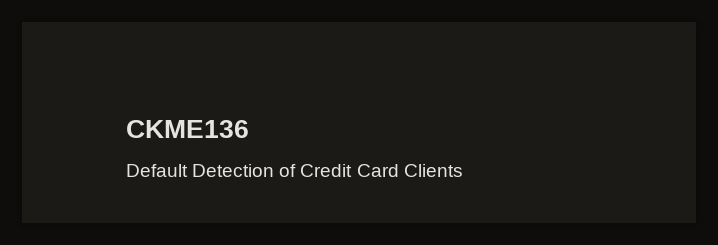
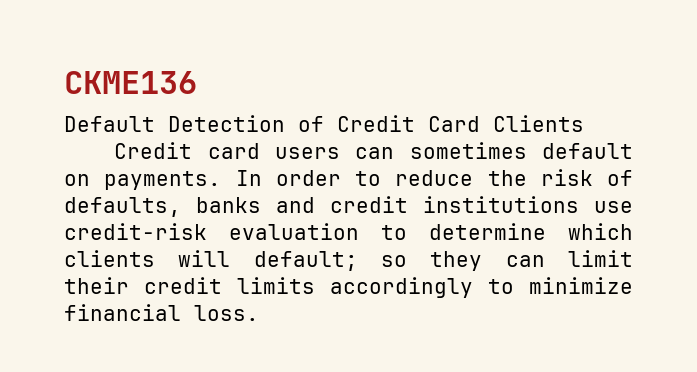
+ Credit card users can sometimes default on payments. In order to reduce the risk of defaults, banks and credit institutions use credit-risk evaluation to determine which clients will default; so they can limit their credit limits accordingly to minimize financial loss.

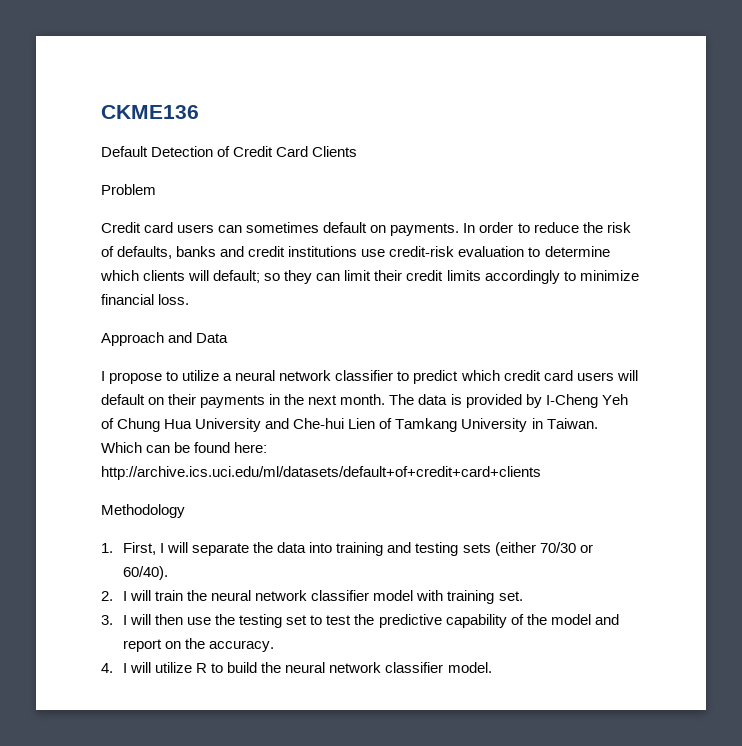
+ Problem
+ Approach and Data
+ I propose to utilize a neural network classifier to predict which credit card users will default on their payments in the next month. The data is provided by I-Cheng Yeh of Chung Hua University and Che-hui Lien of Tamkang University in Taiwan. Which can be found here: http://archive.ics.uci.edu/ml/datasets/default+of+credit+card+clients
+ Methodology
+ 1. First, I will separate the data into training and testing sets (either 70/30 or 60/40).
+ 2. I will train the neural network classifier model with training set.
+ 3. I will then use the testing set to test the predictive capability of the model and report on the accuracy.
+ 4. I will utilize R to build the neural network classifier model.

